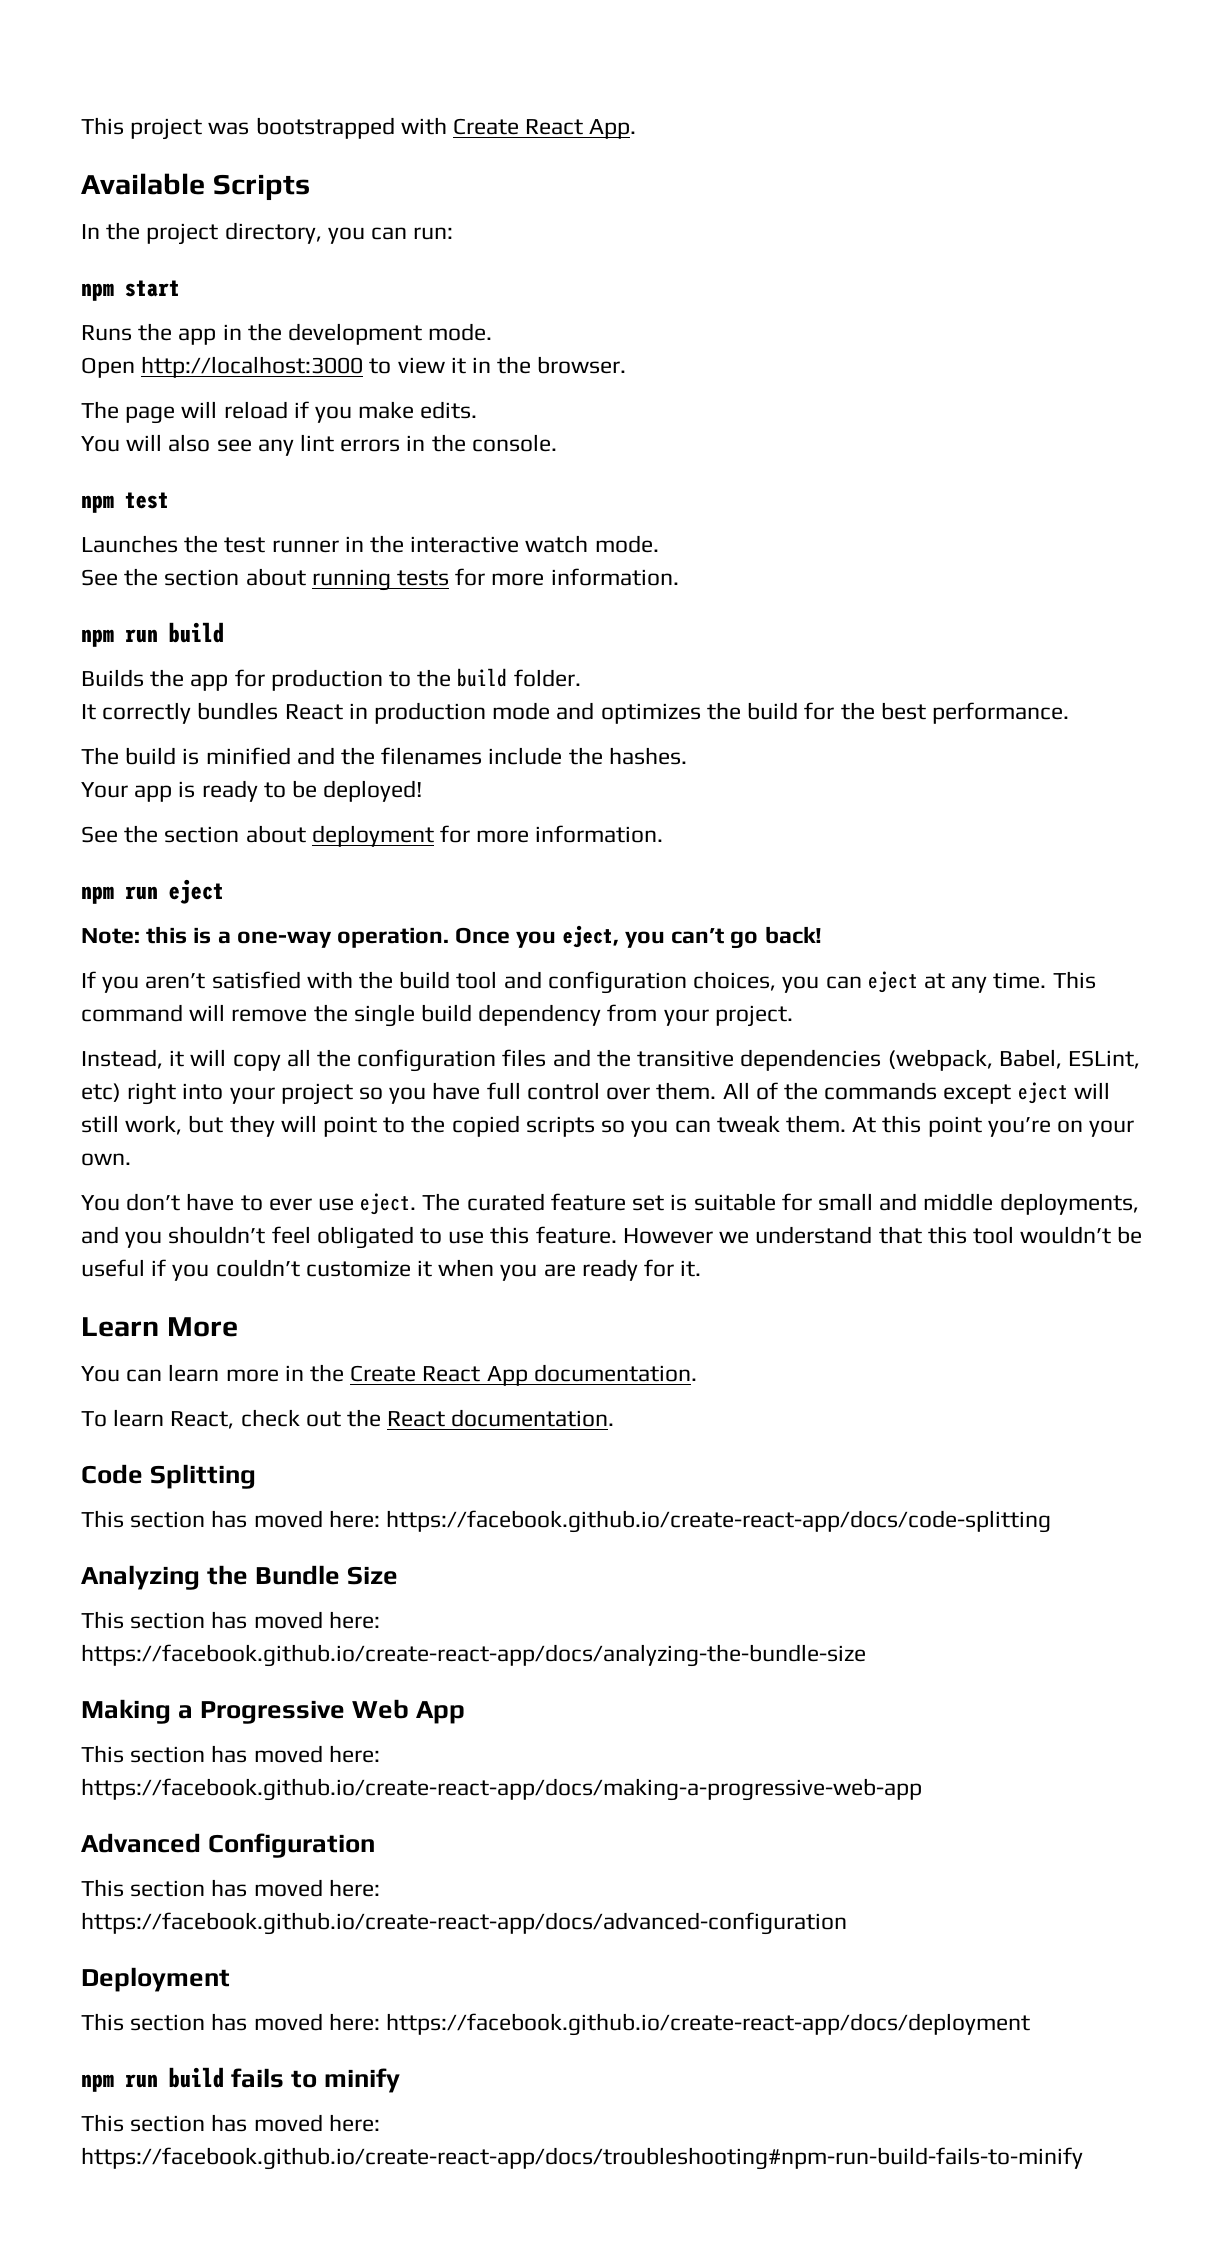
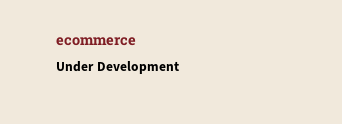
- This project was bootstrapped with Create React App.
- Available Scripts
- In the project directory, you can run:
- npm start
- Runs the app in the development mode.
- Open http://localhost:3000 to view it in the browser.
- The page will reload if you make edits.
- You will also see any lint errors in the console.
- npm test
- Launches the test runner in the interactive watch mode.
- See the section about running tests for more information.
- npm run build
- Builds the app for production to the build folder.
- It correctly bundles React in production mode and optimizes the build for the best performance.
- The build is minified and the filenames include the hashes.
- Your app is ready to be deployed!
- See the section about deployment for more information.
- npm run eject
- Note: this is a one-way operation. Once you eject, you can’t go back!
- If you aren’t satisfied with the build tool and configuration choices, you can eject at any time. This command will remove the single build dependency from your project.
- Instead, it will copy all the configuration files and the transitive dependencies (webpack, Babel, ESLint, etc) right into your project so you have full control over them. All of the commands except eject will still work, but they will point to the copied scripts so you can tweak them. At this point you’re on your own.
- You don’t have to ever use eject. The curated feature set is suitable for small and middle deployments, and you shouldn’t feel obligated to use this feature. However we understand that this tool wouldn’t be useful if you couldn’t customize it when you are ready for it.
- Learn More
- You can learn more in the Create React App documentation.
- To learn React, check out the React documentation.
- Code Splitting
- This section has moved here: https://facebook.github.io/create-react-app/docs/code-splitting
- Analyzing the Bundle Size
- This section has moved here: https://facebook.github.io/create-react-app/docs/analyzing-the-bundle-size
- Making a Progressive Web App
- This section has moved here: https://facebook.github.io/create-react-app/docs/making-a-progressive-web-app
- Advanced Configuration
- This section has moved here: https://facebook.github.io/create-react-app/docs/advanced-configuration
- Deployment
- This section has moved here: https://facebook.github.io/create-react-app/docs/deployment
- npm run build fails to minify
- This section has moved here: https://facebook.github.io/create-react-app/docs/troubleshooting#npm-run-build-fails-to-minify
+ ecommerce
+ Under Development

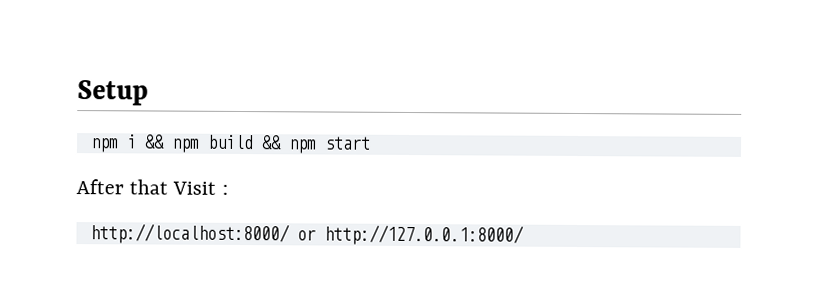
- ecommerce
- Under Development
+ Setup
+ npm i && npm build && npm start
+ After that Visit :
+ http://localhost:8000/ or http://127.0.0.1:8000/

